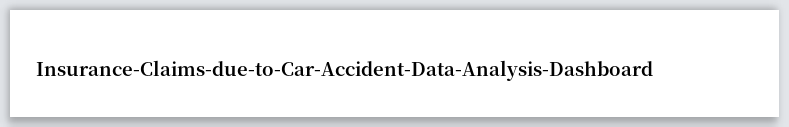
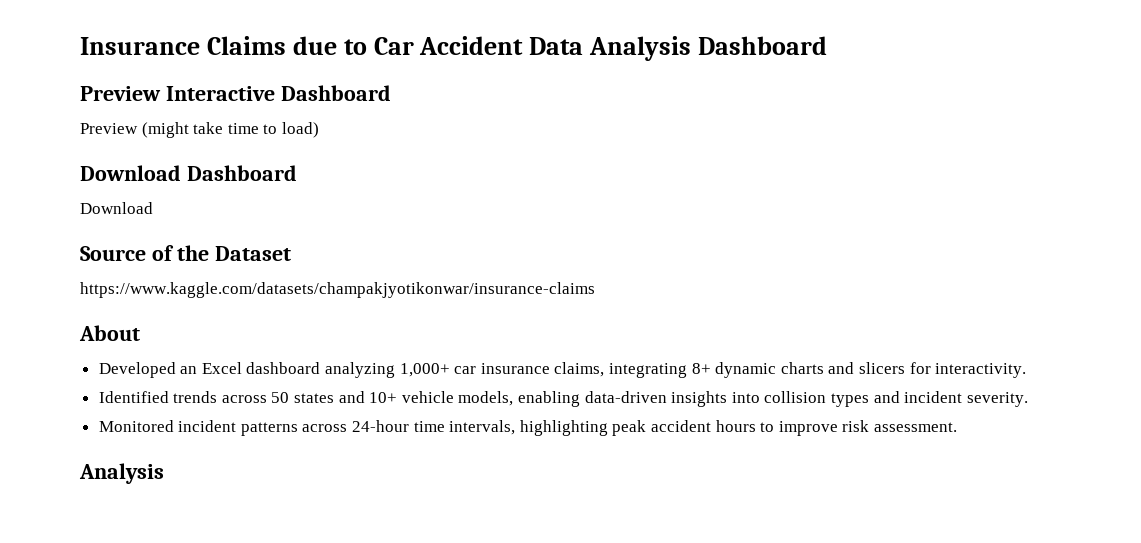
- Insurance-Claims-due-to-Car-Accident-Data-Analysis-Dashboard
+ Insurance Claims due to Car Accident Data Analysis Dashboard
+ Preview Interactive Dashboard
+ Preview (might take time to load)
+ Download Dashboard
+ Download
+ Source of the Dataset
+ https://www.kaggle.com/datasets/champakjyotikonwar/insurance-claims
+ About
+ Developed an Excel dashboard analyzing 1,000+ car insurance claims, integrating 8+ dynamic charts and slicers for interactivity.
+ Identified trends across 50 states and 10+ vehicle models, enabling data-driven insights into collision types and incident severity.
+ Monitored incident patterns across 24-hour time intervals, highlighting peak accident hours to improve risk assessment.
+ Analysis

